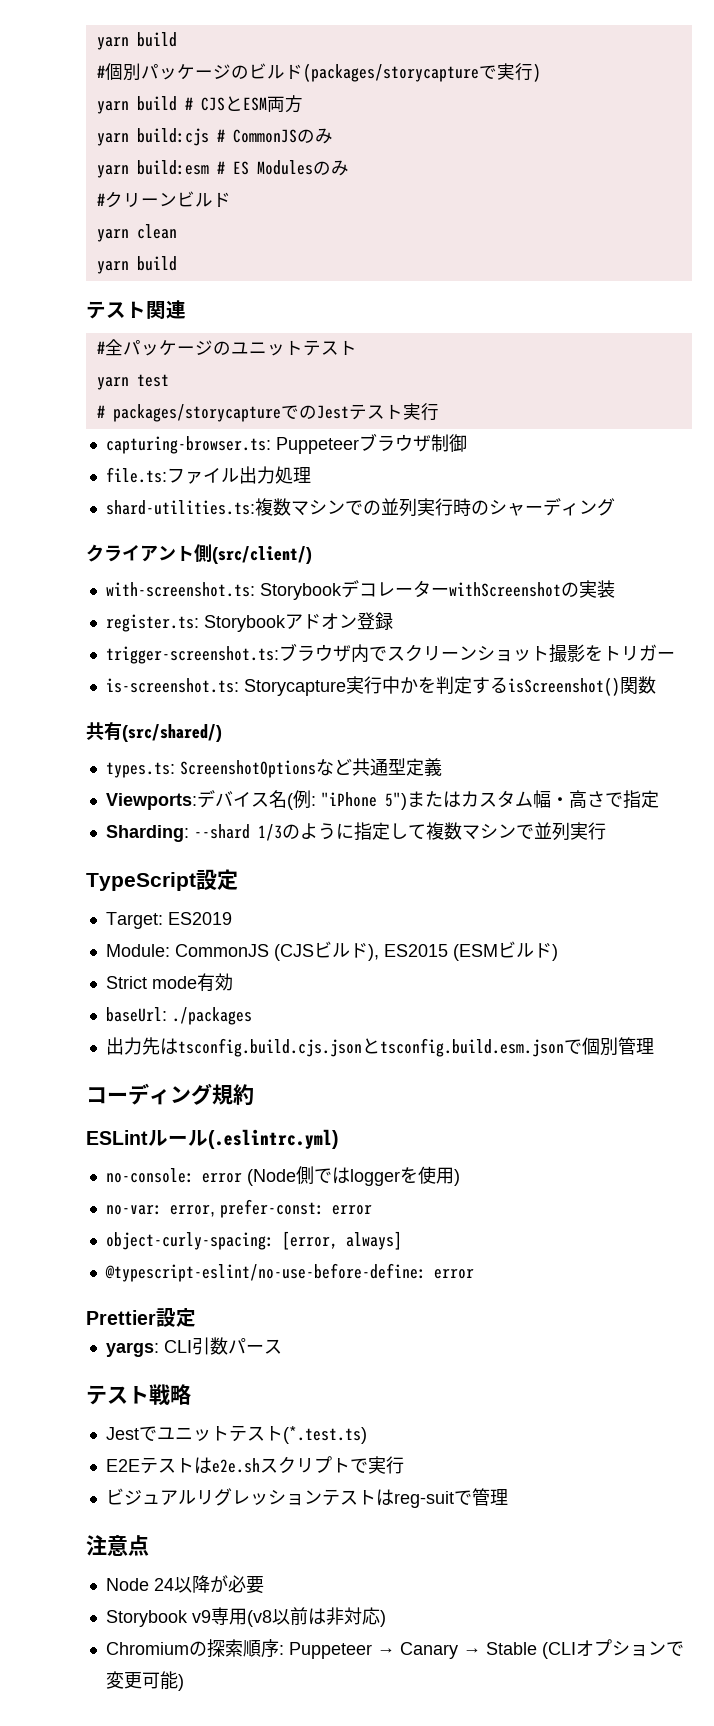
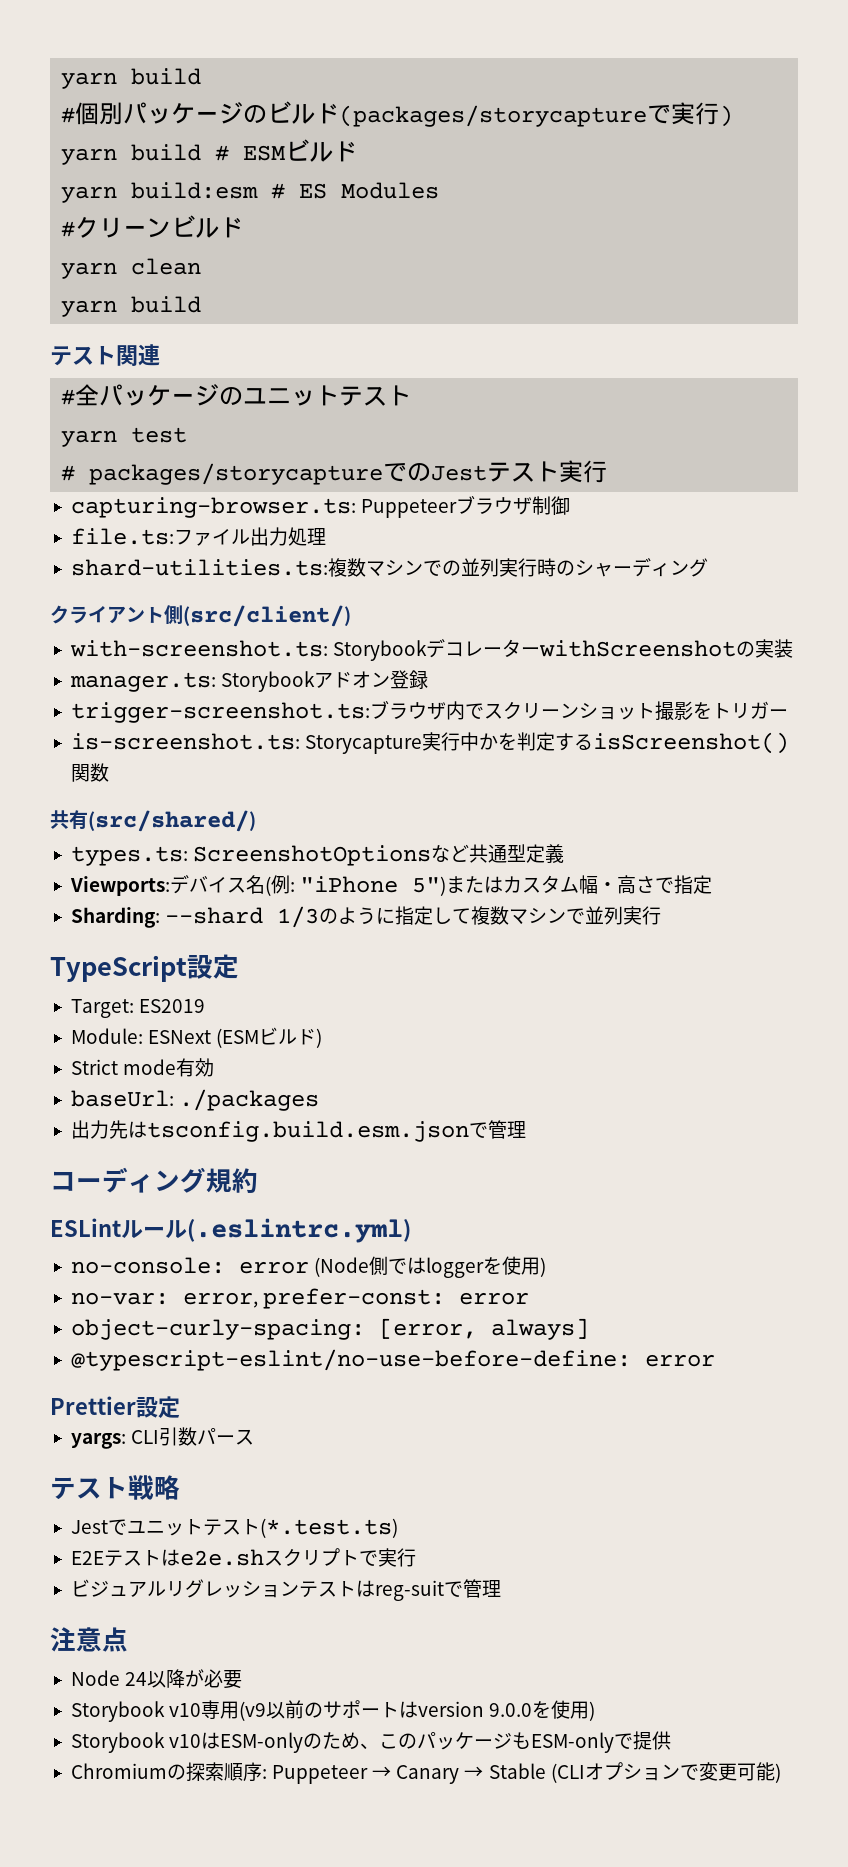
- yarn build # CJSとESM両方
- yarn build:cjs # CommonJSのみ
+ yarn build # ESMビルド
- yarn build:esm # ES Modulesのみ
+ yarn build:esm # ES Modules
- register.ts: Storybookアドオン登録
+ manager.ts: Storybookアドオン登録
- Module: CommonJS (CJSビルド), ES2015 (ESMビルド)
+ Module: ESNext (ESMビルド)
- 出力先はtsconfig.build.cjs.jsonとtsconfig.build.esm.jsonで個別管理
+ 出力先はtsconfig.build.esm.jsonで管理
- Storybook v9専用(v8以前は非対応)
+ Storybook v10専用(v9以前のサポートはversion 9.0.0を使用)
+ Storybook v10はESM-onlyのため、このパッケージもESM-onlyで提供

